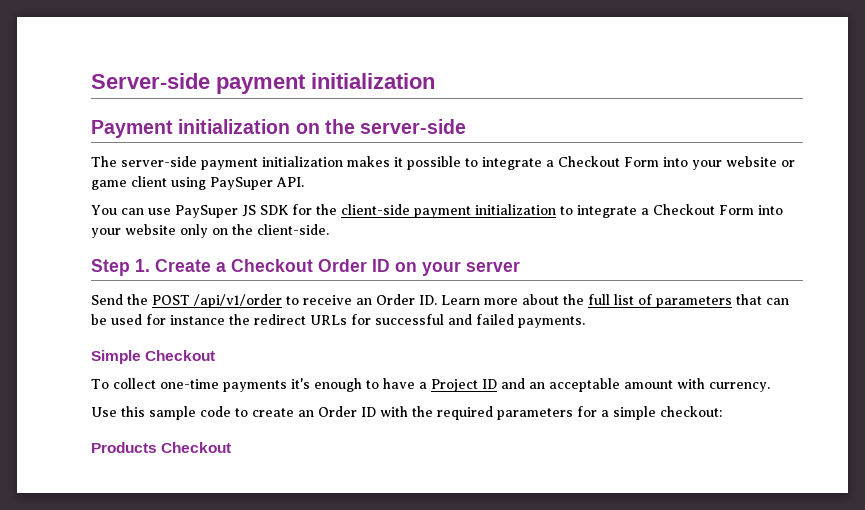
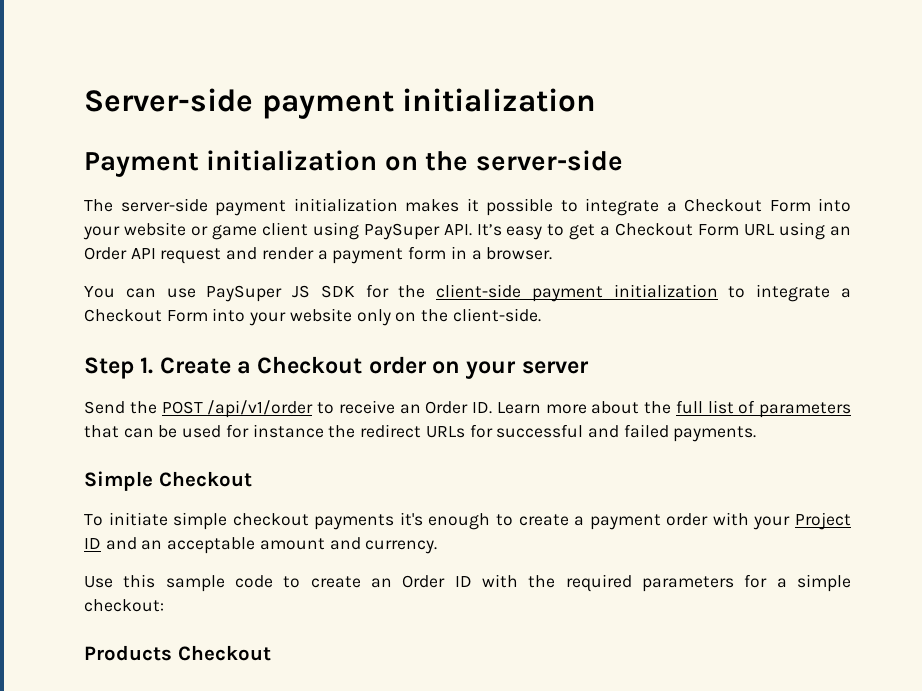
- The server-side payment initialization makes it possible to integrate a Checkout Form into your website or game client using PaySuper API.
+ The server-side payment initialization makes it possible to integrate a Checkout Form into your website or game client using PaySuper API. It’s easy to get a Checkout Form URL using an Order API request and render a payment form in a browser.
- Step 1. Create a Checkout Order ID on your server
+ Step 1. Create a Checkout order on your server
- To collect one-time payments it's enough to have a Project ID and an acceptable amount with currency.
+ To initiate simple checkout payments it's enough to create a payment order with your Project ID and an acceptable amount and currency.

